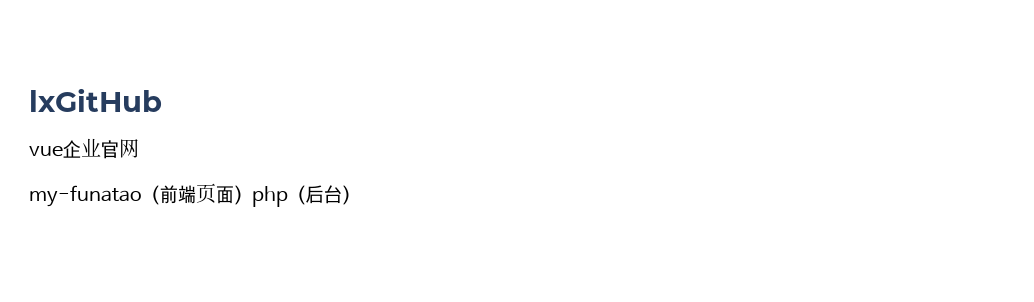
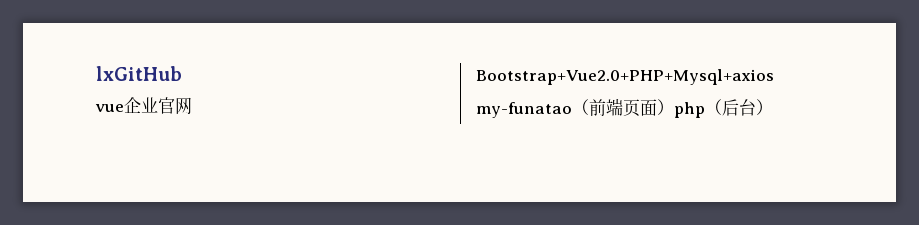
- vue企业官网
+ vue企业官网Bootstrap+Vue2.0+PHP+Mysql+axios

